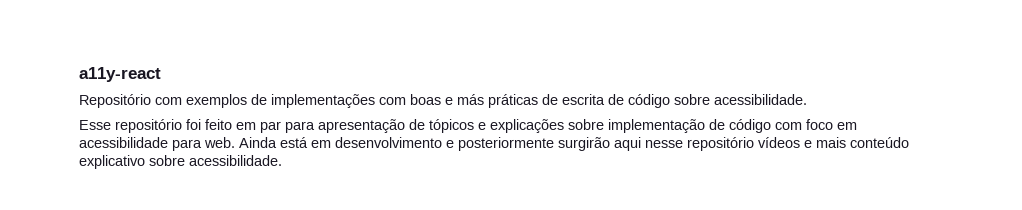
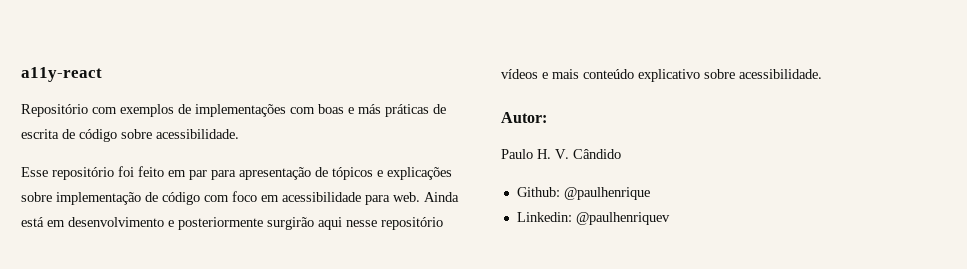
+ Autor:
+ Paulo H. V. Cândido
+ Github: @paulhenrique
+ Linkedin: @paulhenriquev

